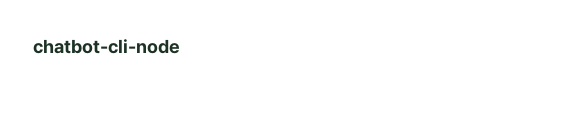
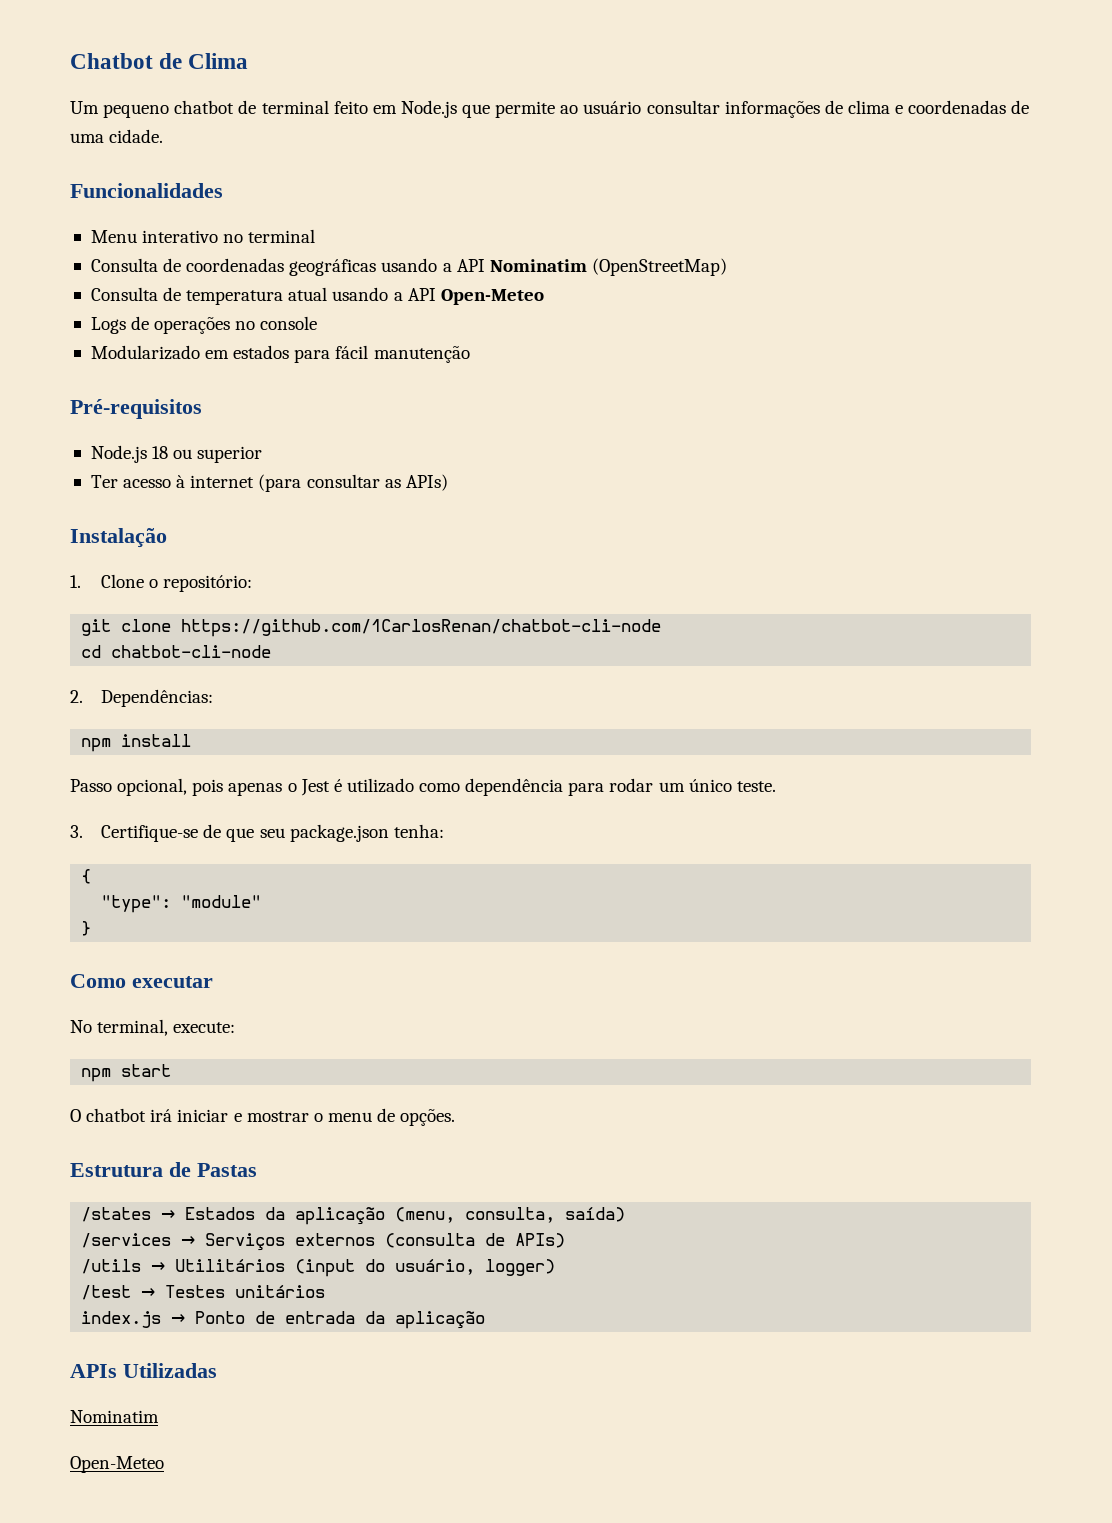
- chatbot-cli-node
+ Chatbot de Clima
+ Um pequeno chatbot de terminal feito em Node.js que permite ao usuário consultar informações de clima e coordenadas de uma cidade.
+ Funcionalidades
+ Menu interativo no terminal
+ Consulta de coordenadas geográficas usando a API Nominatim (OpenStreetMap)
+ Consulta de temperatura atual usando a API Open-Meteo
+ Logs de operações no console
+ Modularizado em estados para fácil manutenção
+ Pré-requisitos
+ Node.js 18 ou superior
+ Ter acesso à internet (para consultar as APIs)
+ Instalação
+ 1. Clone o repositório:
+ git clone https://github.com/1CarlosRenan/chatbot-cli-node
+ cd chatbot-cli-node
+ 2. Dependências:
+ npm install
+ Passo opcional, pois apenas o Jest é utilizado como dependência para rodar um único teste.
+ 3. Certifique-se de que seu package.json tenha:
+ {
+ "type": "module"
+ }
+ Como executar
+ No terminal, execute:
+ npm start
+ O chatbot irá iniciar e mostrar o menu de opções.
+ Estrutura de Pastas
+ /states → Estados da aplicação (menu, consulta, saída)
+ /services → Serviços externos (consulta de APIs)
+ /utils → Utilitários (input do usuário, logger)
+ /test → Testes unitários
+ index.js → Ponto de entrada da aplicação
+ APIs Utilizadas
+ Nominatim
+ Open-Meteo

